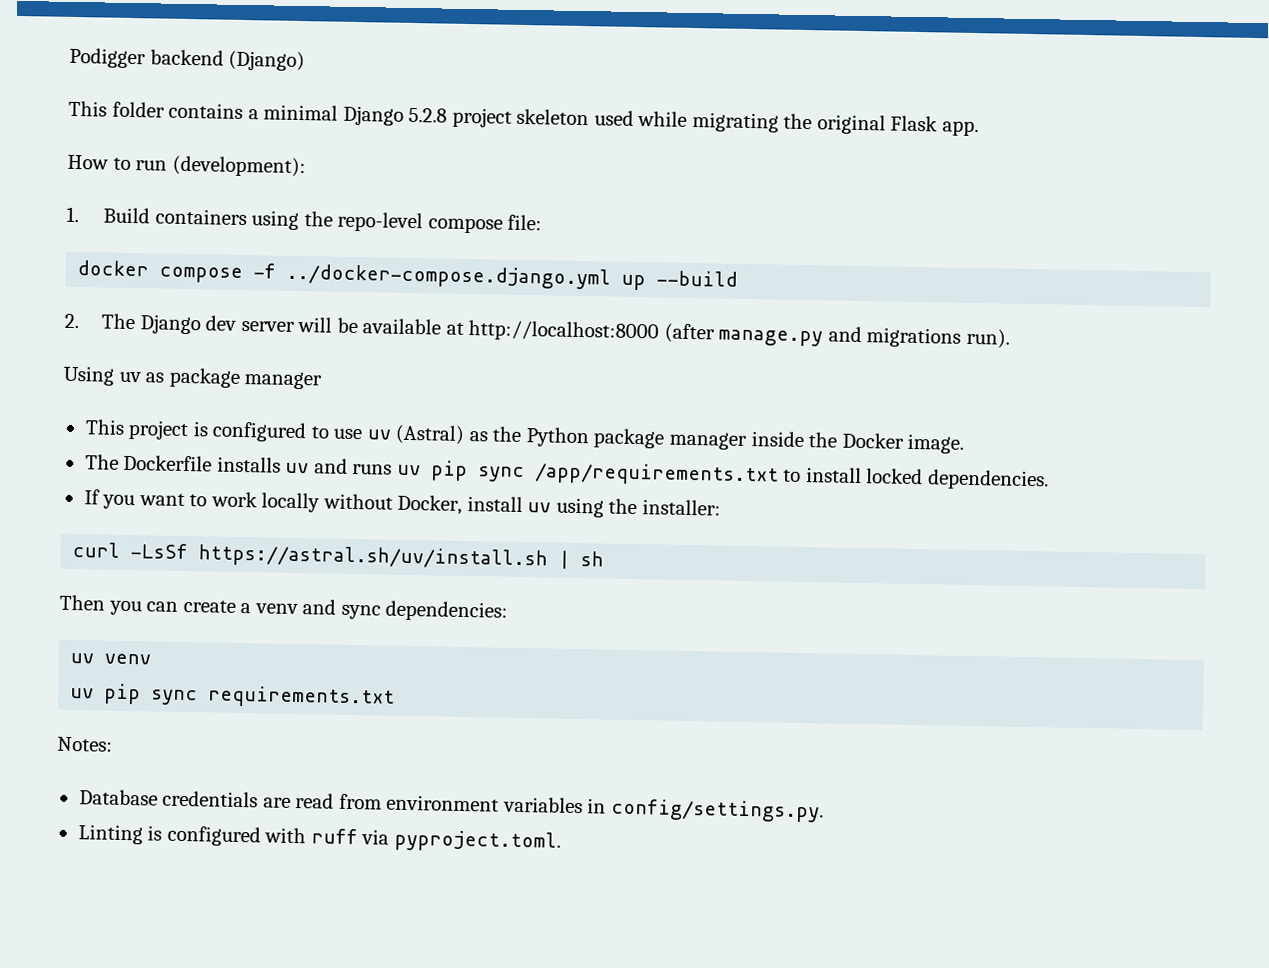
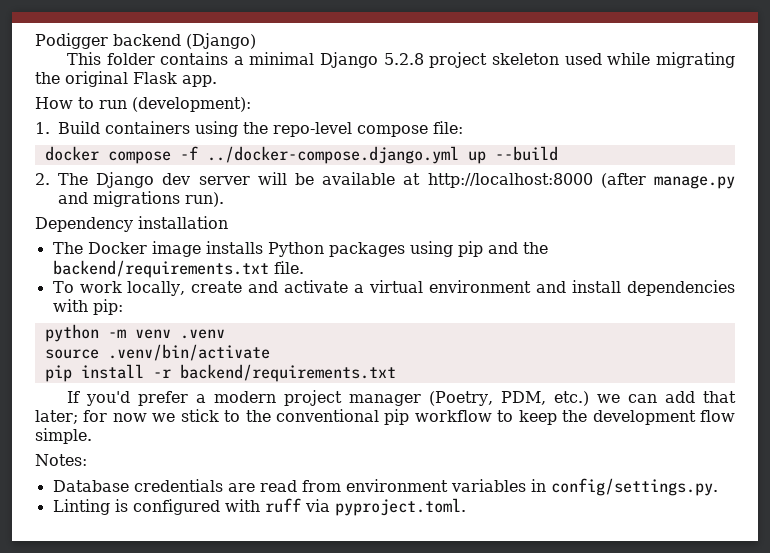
- Using uv as package manager
- This project is configured to use uv (Astral) as the Python package manager inside the Docker image.
- The Dockerfile installs uv and runs uv pip sync /app/requirements.txt to install locked dependencies.
- If you want to work locally without Docker, install uv using the installer:
- curl -LsSf https://astral.sh/uv/install.sh | sh
- Then you can create a venv and sync dependencies:
- uv venv
- uv pip sync requirements.txt
+ Dependency installation
+ The Docker image installs Python packages using pip and the backend/requirements.txt file.
+ To work locally, create and activate a virtual environment and install dependencies with pip:
+ python -m venv .venv
+ source .venv/bin/activate
+ pip install -r backend/requirements.txt
+ If you'd prefer a modern project manager (Poetry, PDM, etc.) we can add that later; for now we stick to the conventional pip workflow to keep the development flow simple.

